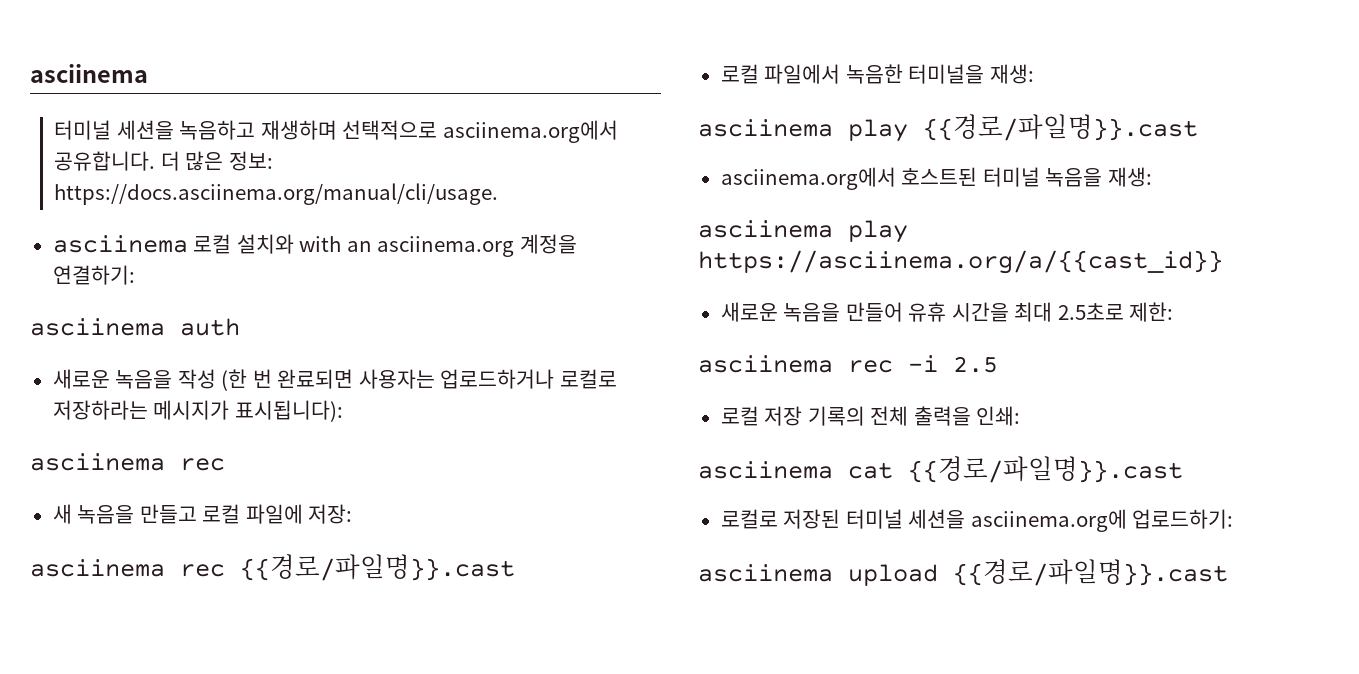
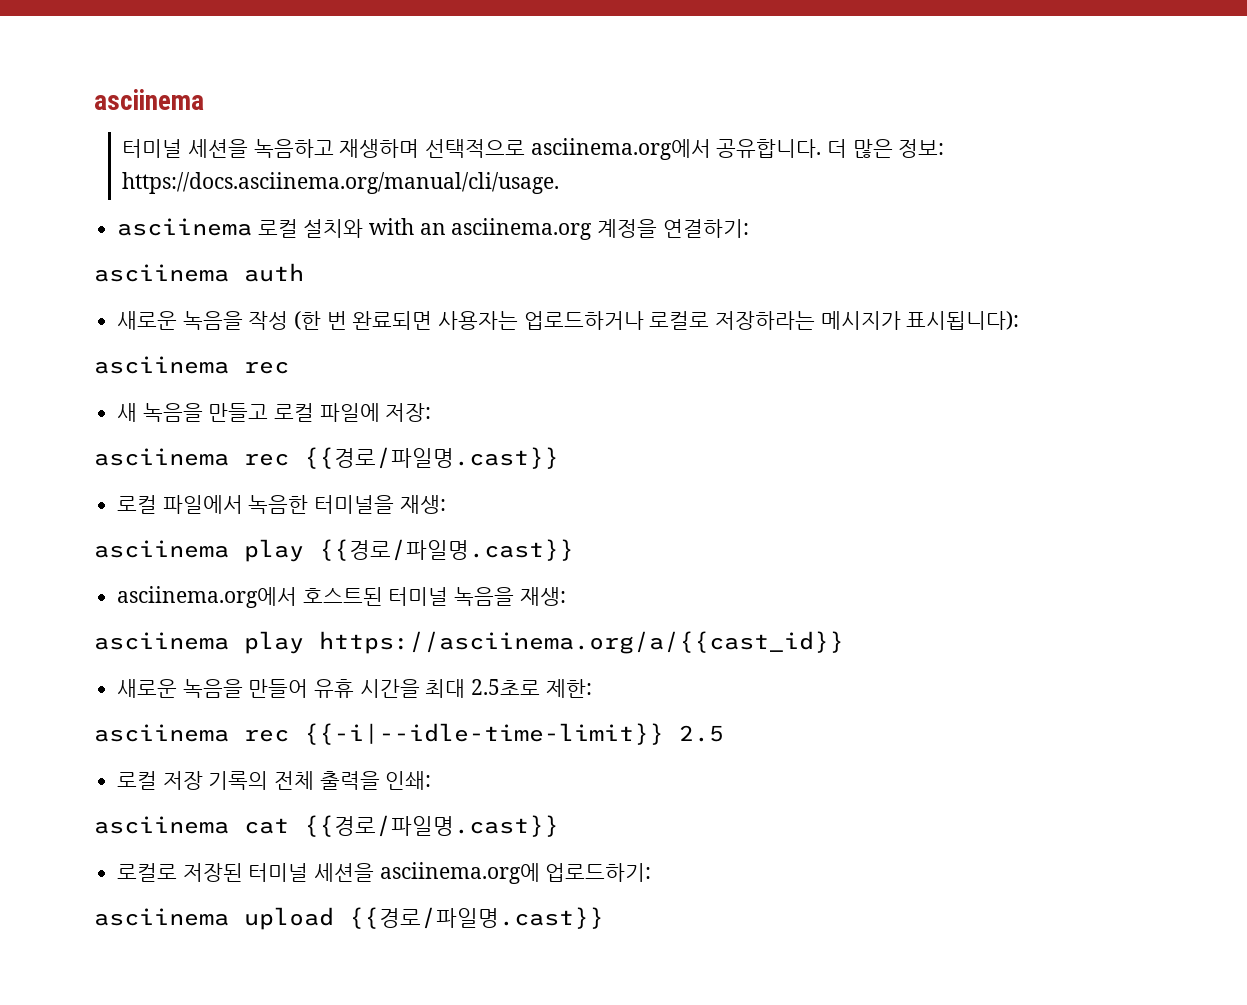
- asciinema rec {{경로/파일명}}.cast
+ asciinema rec {{경로/파일명.cast}}
- asciinema play {{경로/파일명}}.cast
+ asciinema play {{경로/파일명.cast}}
- asciinema rec -i 2.5
+ asciinema rec {{-i|--idle-time-limit}} 2.5
- asciinema cat {{경로/파일명}}.cast
+ asciinema cat {{경로/파일명.cast}}
- asciinema upload {{경로/파일명}}.cast
+ asciinema upload {{경로/파일명.cast}}

